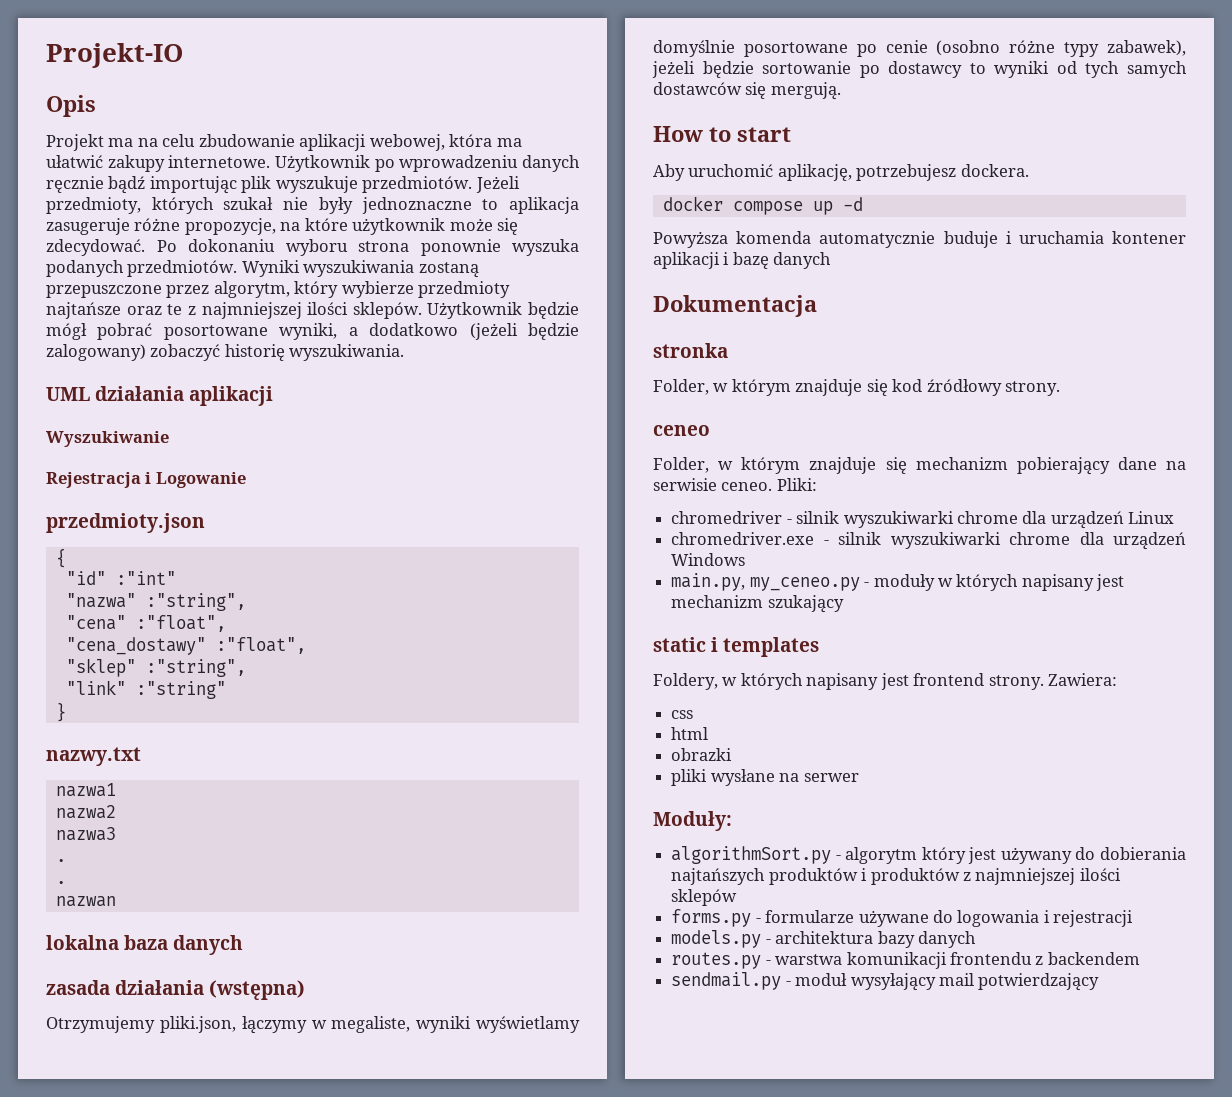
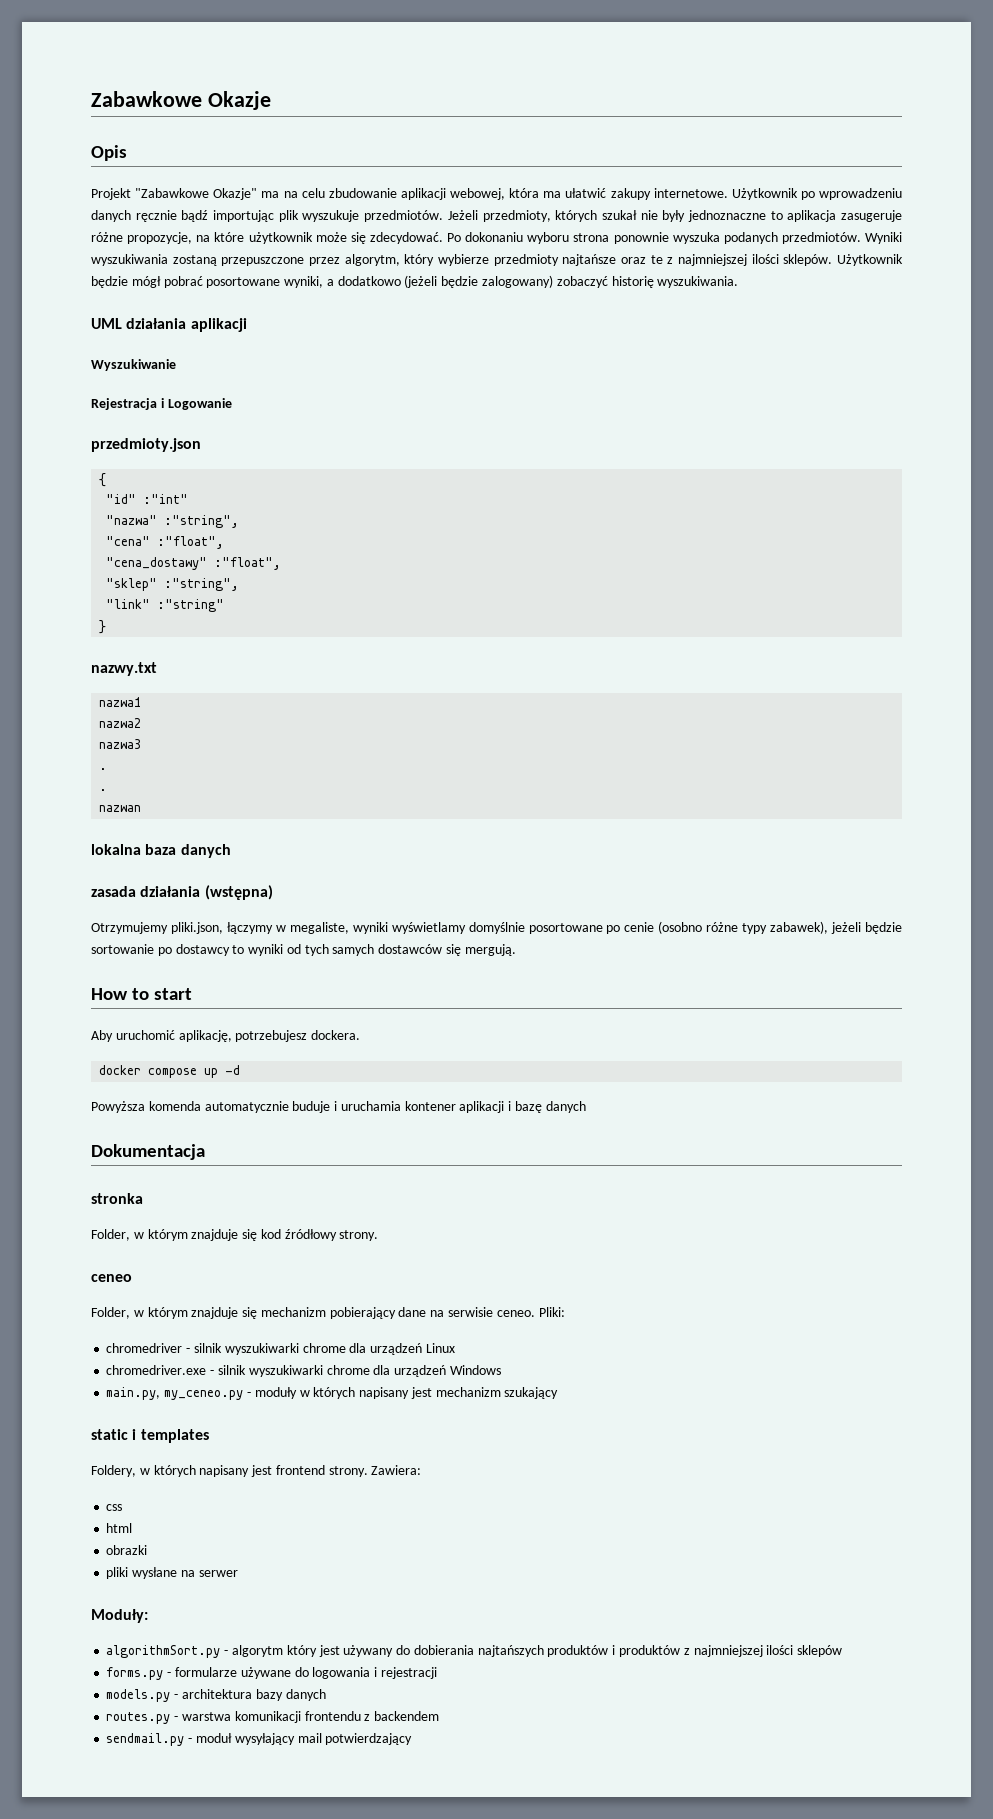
- Projekt-IO
+ Zabawkowe Okazje
- Projekt ma na celu zbudowanie aplikacji webowej, która ma ułatwić zakupy internetowe.
+ Projekt "Zabawkowe Okazje" ma na celu zbudowanie aplikacji webowej, która ma ułatwić zakupy internetowe.

